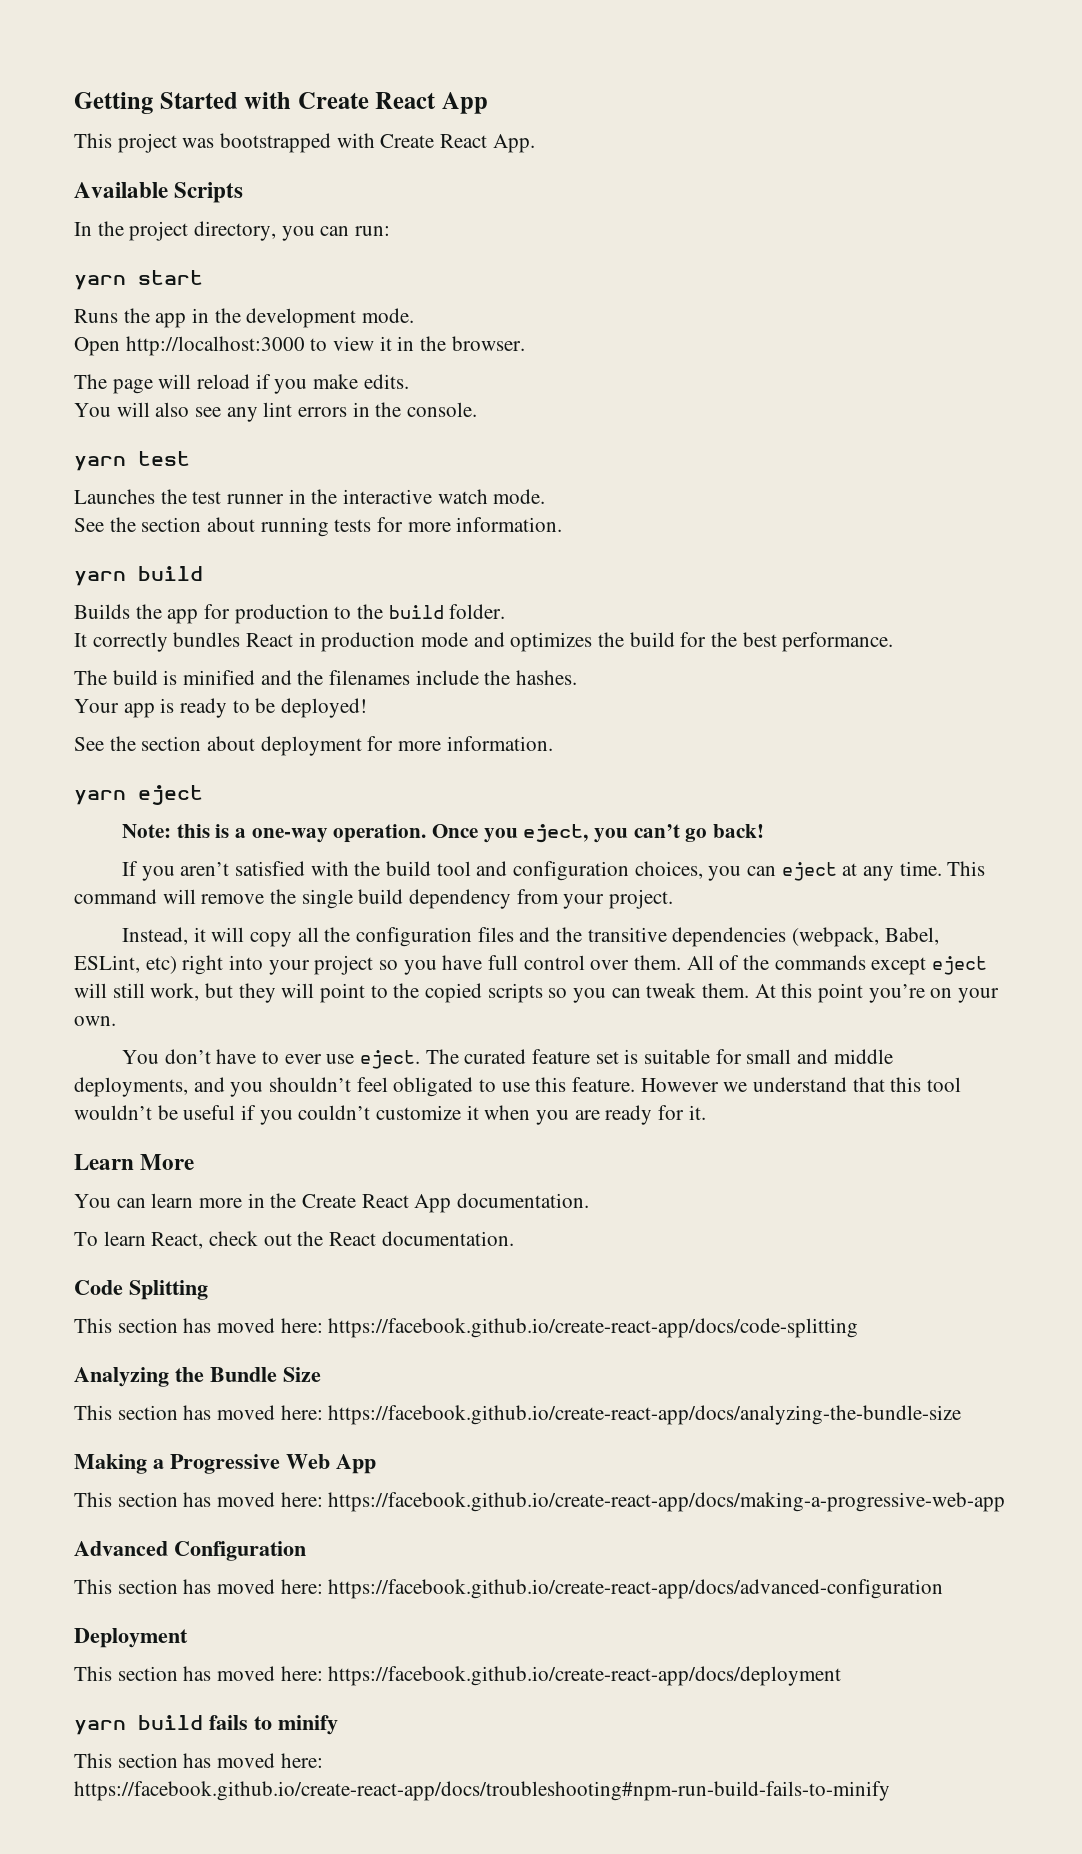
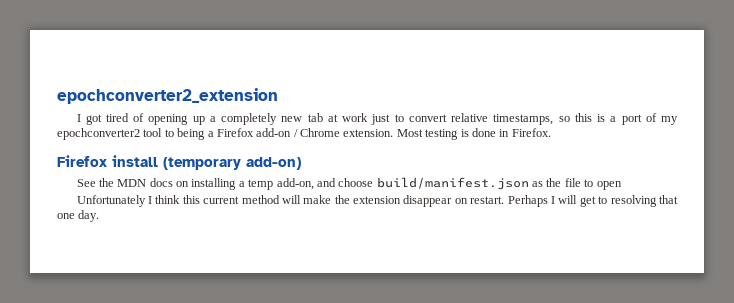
- Getting Started with Create React App
- This project was bootstrapped with Create React App.
- Available Scripts
- In the project directory, you can run:
- yarn start
- Runs the app in the development mode.
- Open http://localhost:3000 to view it in the browser.
- The page will reload if you make edits.
- You will also see any lint errors in the console.
- yarn test
- Launches the test runner in the interactive watch mode.
- See the section about running tests for more information.
- yarn build
- Builds the app for production to the build folder.
- It correctly bundles React in production mode and optimizes the build for the best performance.
- The build is minified and the filenames include the hashes.
- Your app is ready to be deployed!
- See the section about deployment for more information.
- yarn eject
- Note: this is a one-way operation. Once you eject, you can’t go back!
- If you aren’t satisfied with the build tool and configuration choices, you can eject at any time. This command will remove the single build dependency from your project.
- Instead, it will copy all the configuration files and the transitive dependencies (webpack, Babel, ESLint, etc) right into your project so you have full control over them. All of the commands except eject will still work, but they will point to the copied scripts so you can tweak them. At this point you’re on your own.
- You don’t have to ever use eject. The curated feature set is suitable for small and middle deployments, and you shouldn’t feel obligated to use this feature. However we understand that this tool wouldn’t be useful if you couldn’t customize it when you are ready for it.
- Learn More
- You can learn more in the Create React App documentation.
- To learn React, check out the React documentation.
- Code Splitting
- This section has moved here: https://facebook.github.io/create-react-app/docs/code-splitting
- Analyzing the Bundle Size
- This section has moved here: https://facebook.github.io/create-react-app/docs/analyzing-the-bundle-size
- Making a Progressive Web App
- This section has moved here: https://facebook.github.io/create-react-app/docs/making-a-progressive-web-app
- Advanced Configuration
- This section has moved here: https://facebook.github.io/create-react-app/docs/advanced-configuration
- Deployment
- This section has moved here: https://facebook.github.io/create-react-app/docs/deployment
- yarn build fails to minify
- This section has moved here: https://facebook.github.io/create-react-app/docs/troubleshooting#npm-run-build-fails-to-minify
+ epochconverter2_extension
+ I got tired of opening up a completely new tab at work just to convert relative timestamps, so this is a port of my epochconverter2 tool to being a Firefox add-on / Chrome extension. Most testing is done in Firefox.
+ Firefox install (temporary add-on)
+ See the MDN docs on installing a temp add-on, and choose build/manifest.json as the file to open
+ Unfortunately I think this current method will make the extension disappear on restart. Perhaps I will get to resolving that one day.

